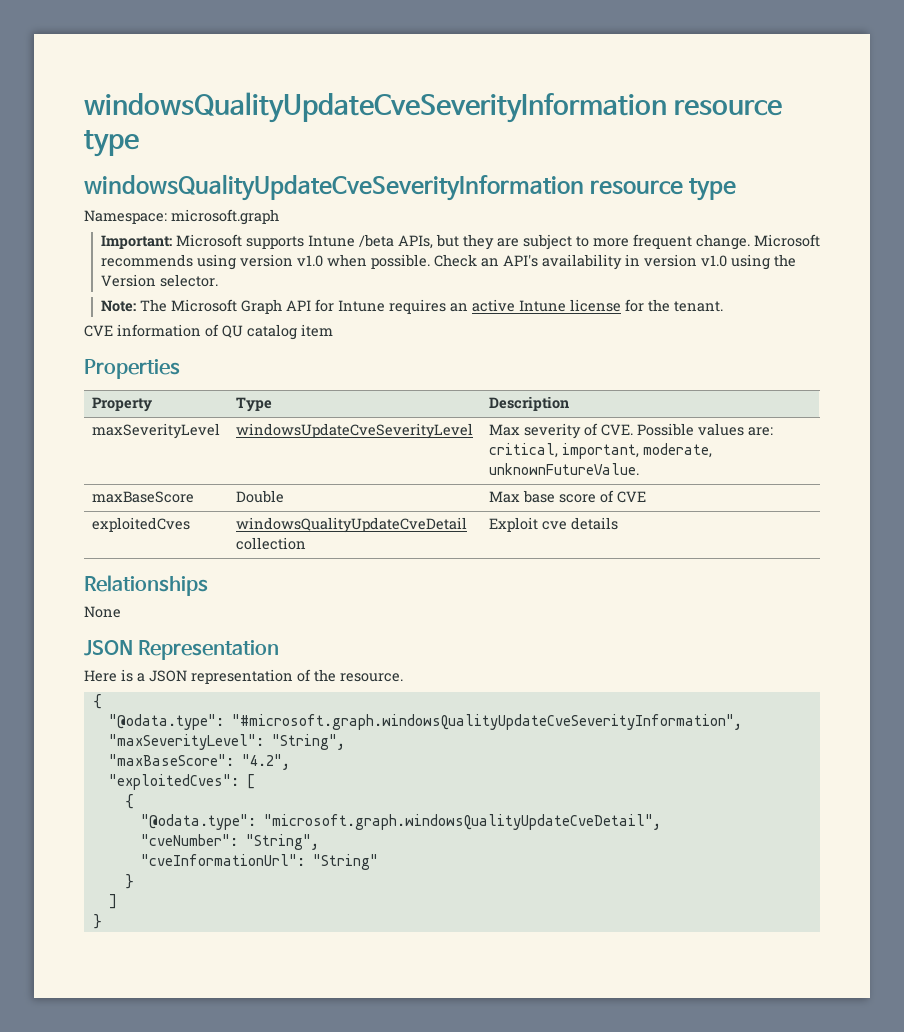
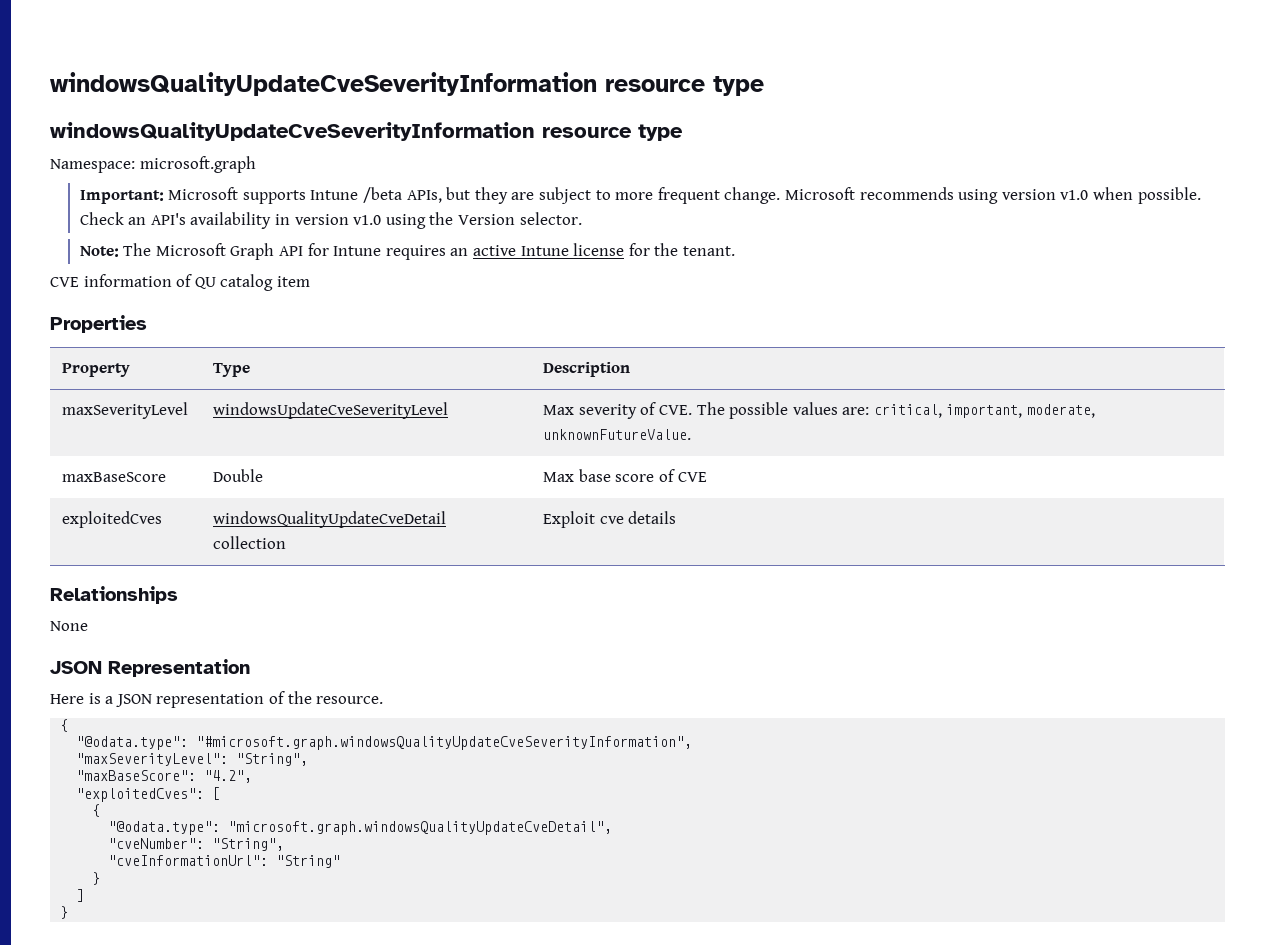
- maxSeverityLevel | windowsUpdateCveSeverityLevel | Max severity of CVE. Possible values are: critical, important, moderate, unknownFutureValue.
+ maxSeverityLevel | windowsUpdateCveSeverityLevel | Max severity of CVE. The possible values are: critical, important, moderate, unknownFutureValue.

